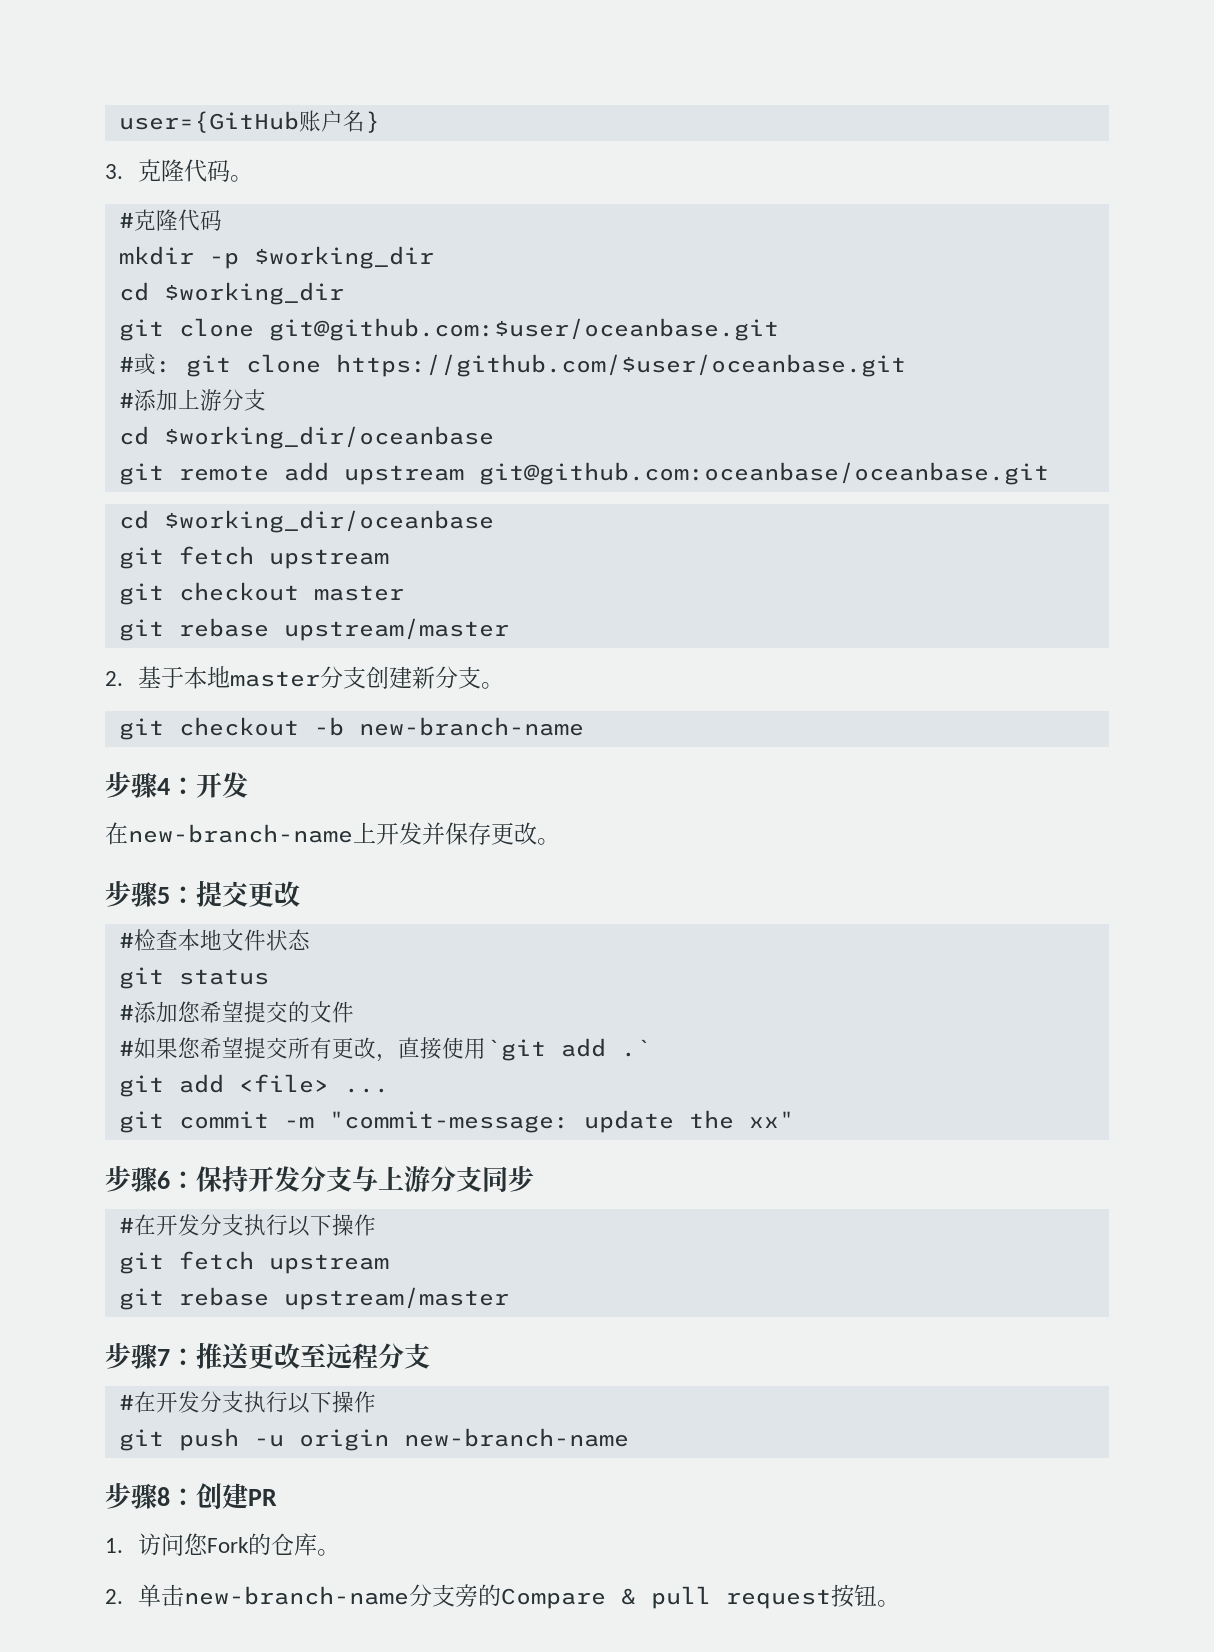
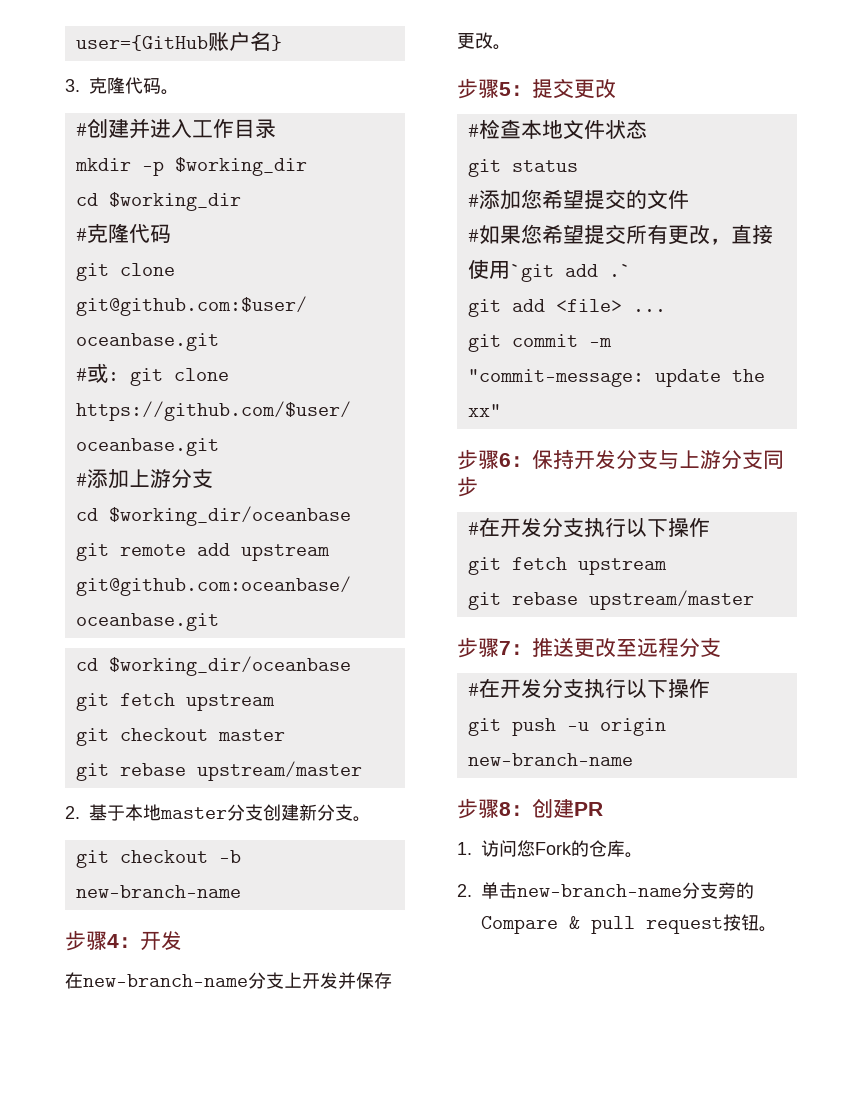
- #克隆代码
+ #创建并进入工作目录
+ #克隆代码
- 在new-branch-name上开发并保存更改。
+ 在new-branch-name分支上开发并保存更改。

